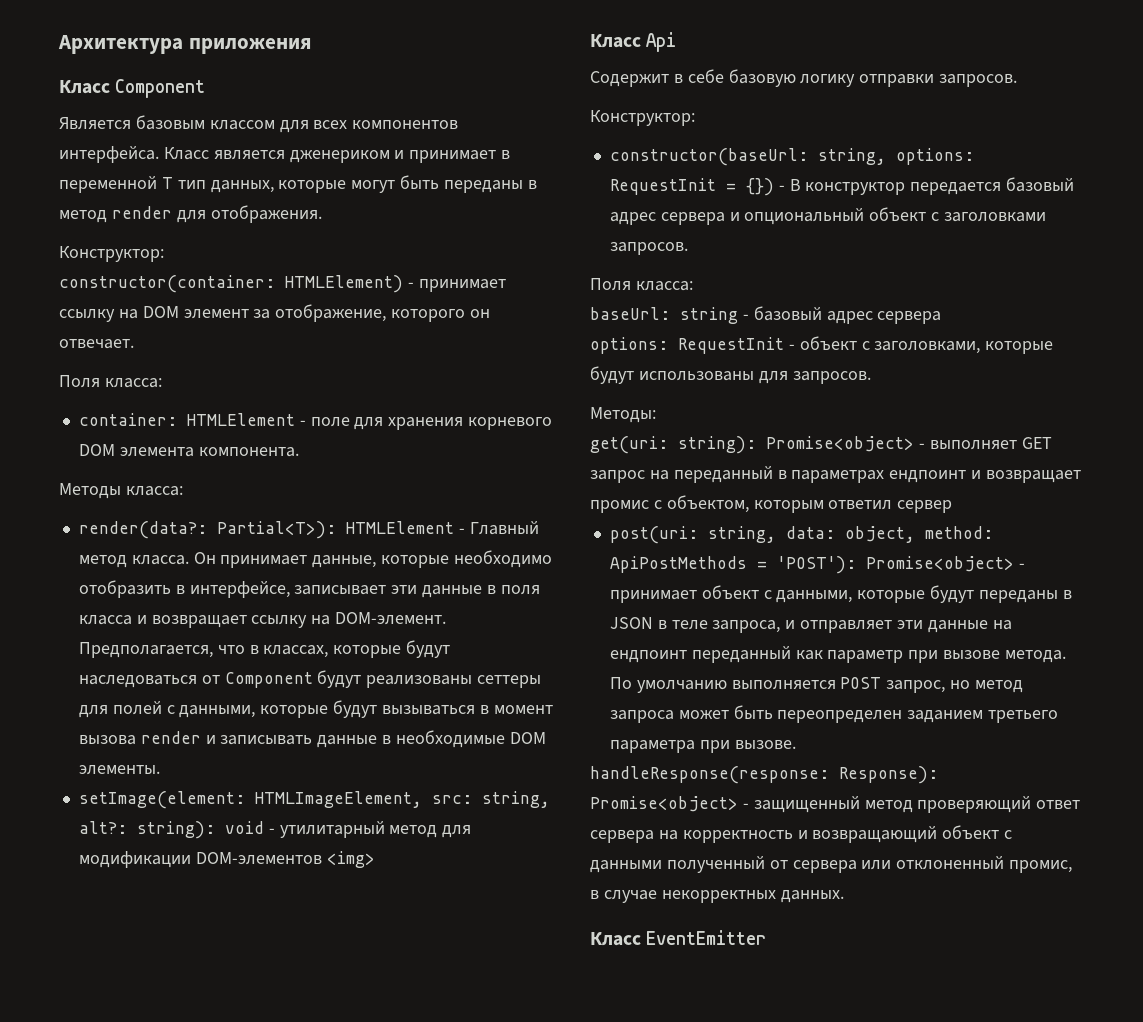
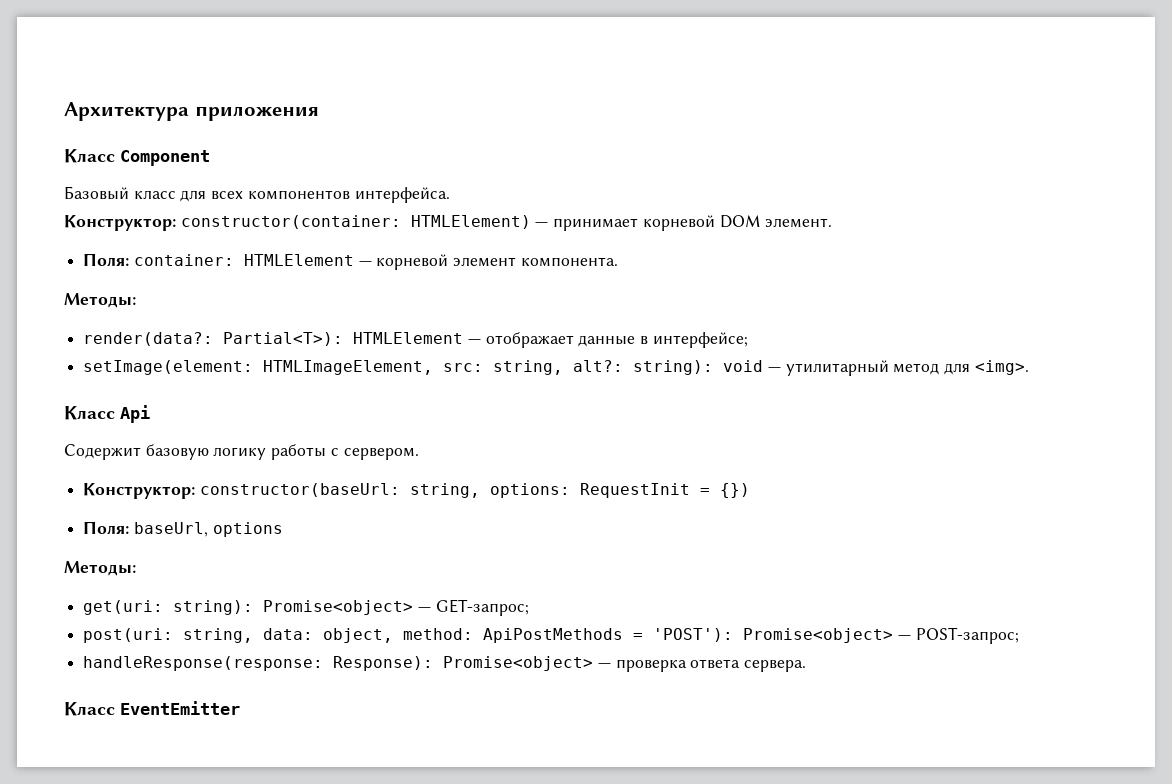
- Является базовым классом для всех компонентов интерфейса. Класс является дженериком и принимает в переменной T тип данных, которые могут быть переданы в метод render для отображения.
- Конструктор:
- constructor(container: HTMLElement) - принимает ссылку на DOM элемент за отображение, которого он отвечает.
- Поля класса:
- container: HTMLElement - поле для хранения корневого DOM элемента компонента.
- Методы класса:
+ Базовый класс для всех компонентов интерфейса.
+ Конструктор: constructor(container: HTMLElement) — принимает корневой DOM элемент.
+ Поля: container: HTMLElement — корневой элемент компонента.
+ Методы:
- render(data?: Partial<T>): HTMLElement - Главный метод класса. Он принимает данные, которые необходимо отобразить в интерфейсе, записывает эти данные в поля класса и возвращает ссылку на DOM-элемент. Предполагается, что в классах, которые будут наследоваться от Component будут реализованы сеттеры для полей с данными, которые будут вызываться в момент вызова render и записывать данные в необходимые DOM элементы.
+ render(data?: Partial<T>): HTMLElement — отображает данные в интерфейсе;
- setImage(element: HTMLImageElement, src: string, alt?: string): void - утилитарный метод для модификации DOM-элементов <img>
+ setImage(element: HTMLImageElement, src: string, alt?: string): void — утилитарный метод для <img>.
- Содержит в себе базовую логику отправки запросов.
- Конструктор:
- constructor(baseUrl: string, options: RequestInit = {}) - В конструктор передается базовый адрес сервера и опциональный объект с заголовками запросов.
- Поля класса:
- baseUrl: string - базовый адрес сервера
- options: RequestInit - объект с заголовками, которые будут использованы для запросов.
+ Содержит базовую логику работы с сервером.
+ Конструктор: constructor(baseUrl: string, options: RequestInit = {})
+ Поля: baseUrl, options
  Методы:
- get(uri: string): Promise<object> - выполняет GET запрос на переданный в параметрах ендпоинт и возвращает промис с объектом, которым ответил сервер
+ get(uri: string): Promise<object> — GET-запрос;
- post(uri: string, data: object, method: ApiPostMethods = 'POST'): Promise<object> - принимает объект с данными, которые будут переданы в JSON в теле запроса, и отправляет эти данные на ендпоинт переданный как параметр при вызове метода. По умолчанию выполняется POST запрос, но метод запроса может быть переопределен заданием третьего параметра при вызове.
- handleResponse(response: Response): Promise<object> - защищенный метод проверяющий ответ сервера на корректность и возвращающий объект с данными полученный от сервера или отклоненный промис, в случае некорректных данных.
+ post(uri: string, data: object, method: ApiPostMethods = 'POST'): Promise<object> — POST-запрос;
+ handleResponse(response: Response): Promise<object> — проверка ответа сервера.

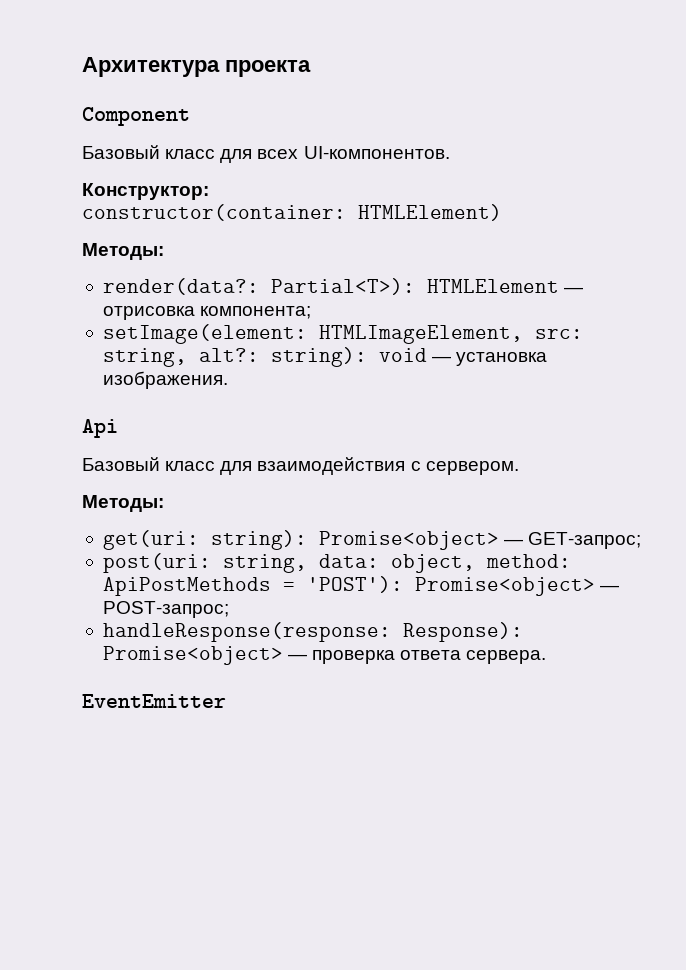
- Архитектура приложения
- Класс Component
+ Архитектура проекта
+ Component
- Базовый класс для всех компонентов интерфейса.
- Конструктор: constructor(container: HTMLElement) — принимает корневой DOM элемент.
- Поля: container: HTMLElement — корневой элемент компонента.
+ Базовый класс для всех UI-компонентов.
+ Конструктор:
+ constructor(container: HTMLElement)
- render(data?: Partial<T>): HTMLElement — отображает данные в интерфейсе;
+ render(data?: Partial<T>): HTMLElement — отрисовка компонента;
- setImage(element: HTMLImageElement, src: string, alt?: string): void — утилитарный метод для <img>.
- Класс Api
- Содержит базовую логику работы с сервером.
- Конструктор: constructor(baseUrl: string, options: RequestInit = {})
- Поля: baseUrl, options
+ setImage(element: HTMLImageElement, src: string, alt?: string): void — установка изображения.
+ Api
+ Базовый класс для взаимодействия с сервером.
- Класс EventEmitter
+ EventEmitter

